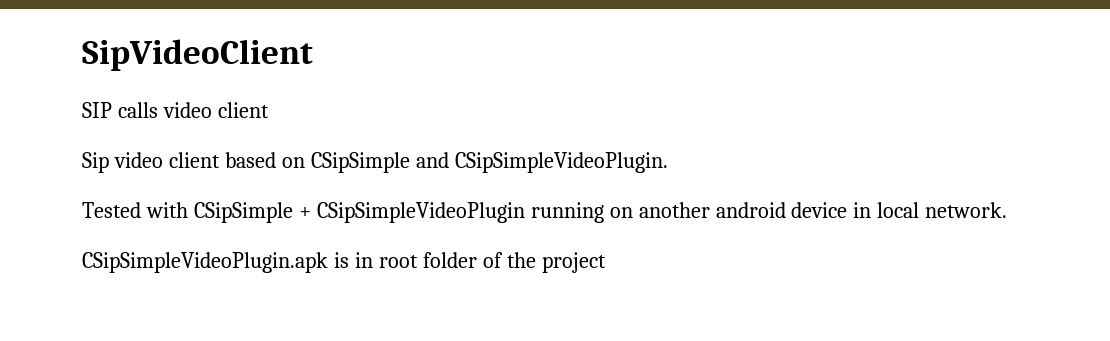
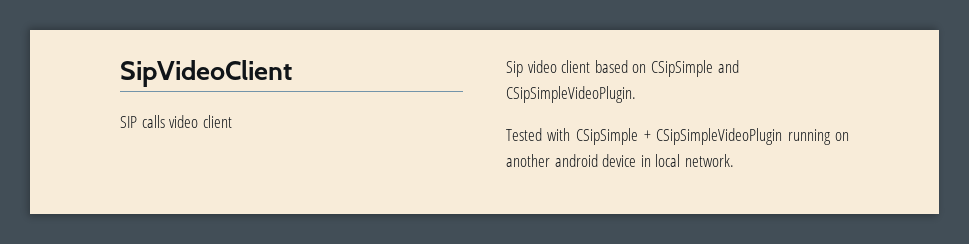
- CSipSimpleVideoPlugin.apk is in root folder of the project

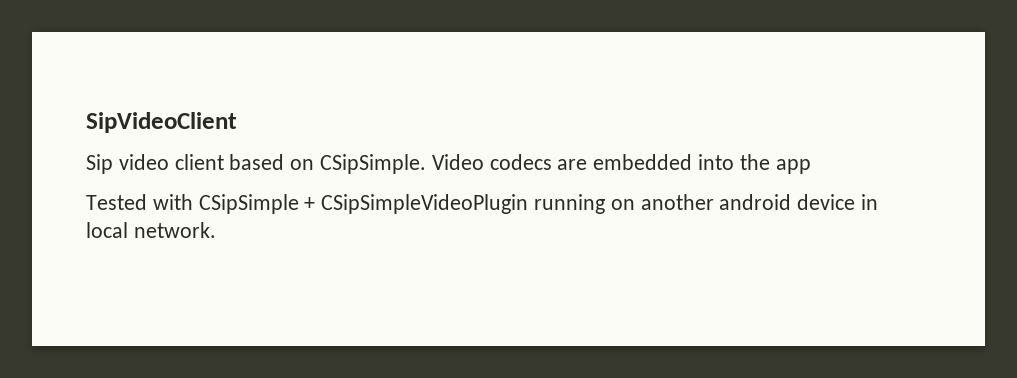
- SIP calls video client
- Sip video client based on CSipSimple and CSipSimpleVideoPlugin.
+ Sip video client based on CSipSimple. Video codecs are embedded into the app

